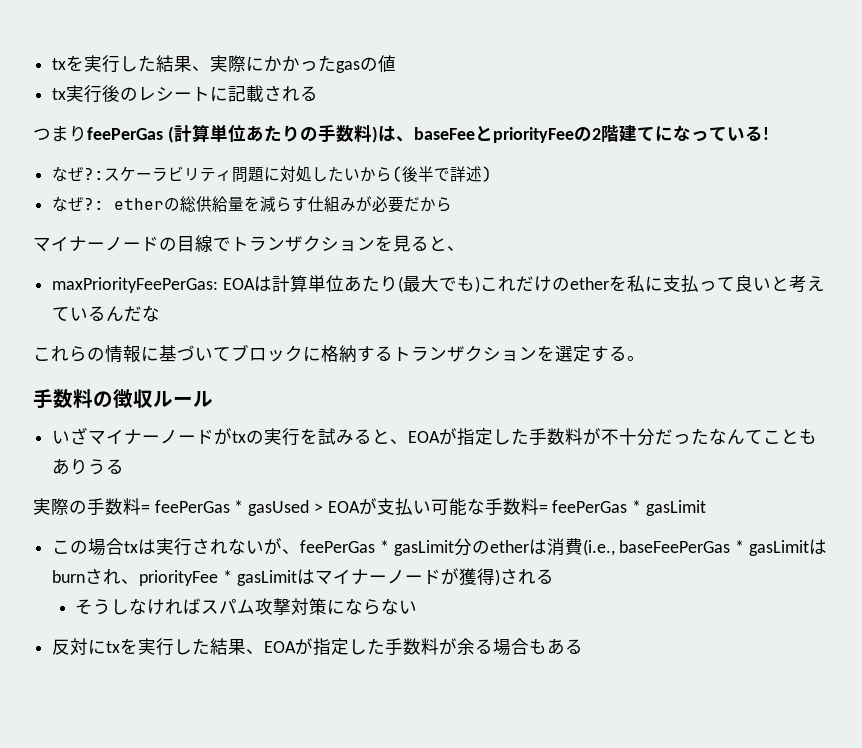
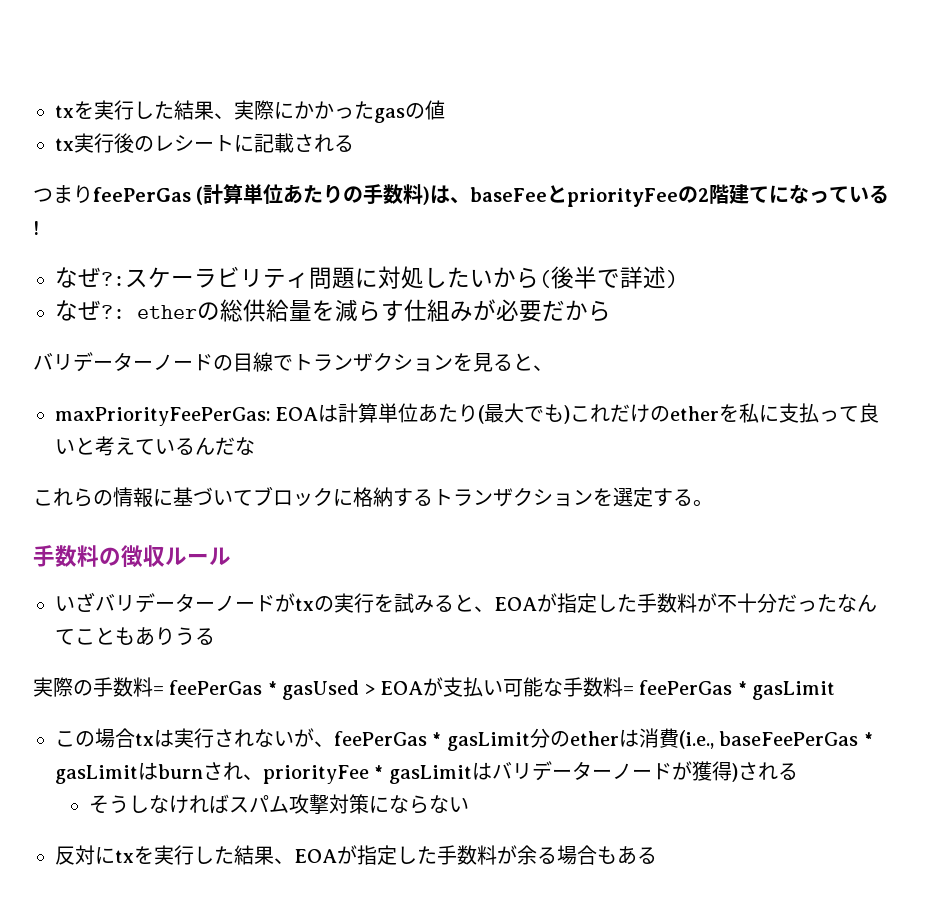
- マイナーノードの目線でトランザクションを見ると、
+ バリデーターノードの目線でトランザクションを見ると、
- いざマイナーノードがtxの実行を試みると、EOAが指定した手数料が不十分だったなんてこともありうる
+ いざバリデーターノードがtxの実行を試みると、EOAが指定した手数料が不十分だったなんてこともありうる
- この場合txは実行されないが、feePerGas * gasLimit分のetherは消費(i.e., baseFeePerGas * gasLimitはburnされ、priorityFee * gasLimitはマイナーノードが獲得)される
+ この場合txは実行されないが、feePerGas * gasLimit分のetherは消費(i.e., baseFeePerGas * gasLimitはburnされ、priorityFee * gasLimitはバリデーターノードが獲得)される

